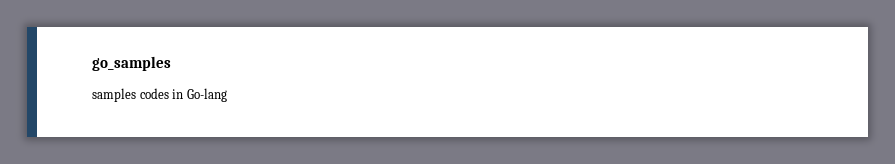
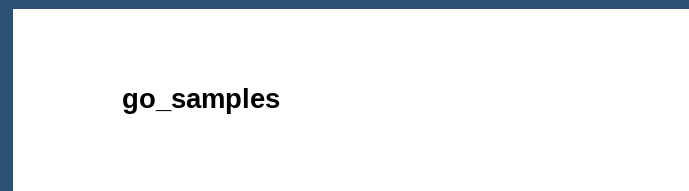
- samples codes in Go-lang

